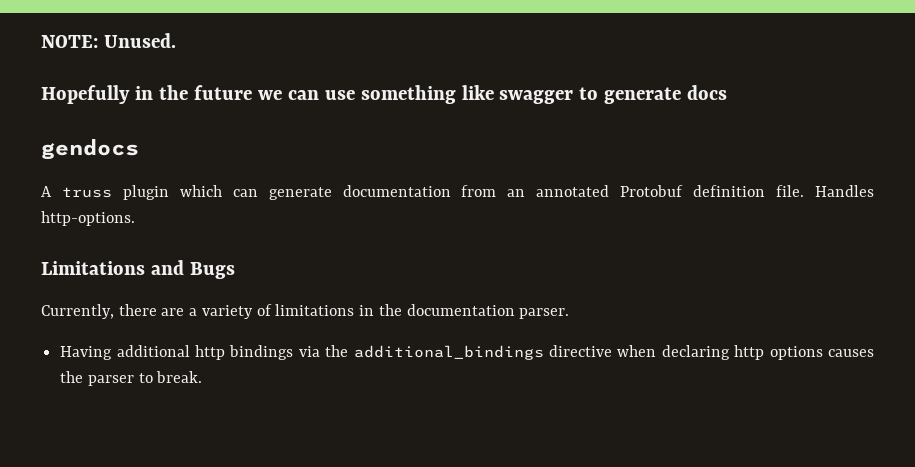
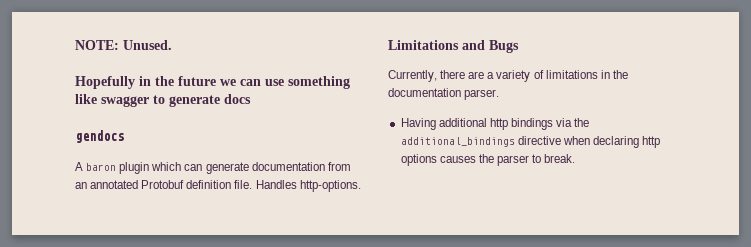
- A truss plugin which can generate documentation from an annotated Protobuf definition file.
+ A baron plugin which can generate documentation from an annotated Protobuf definition file.

